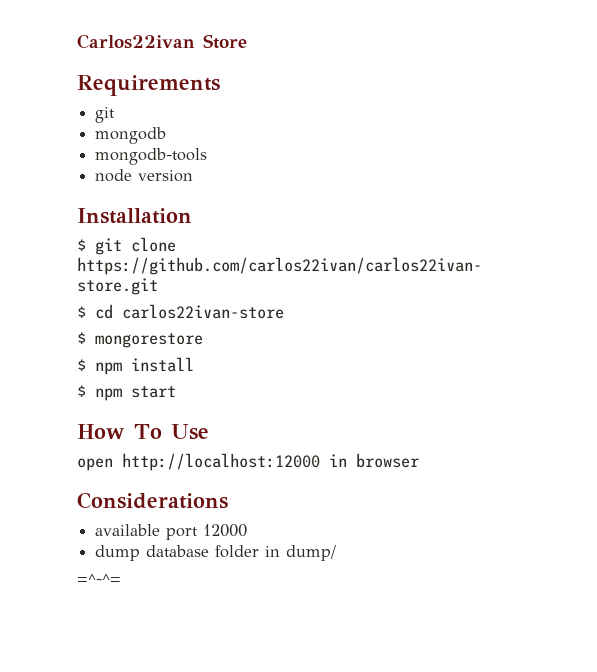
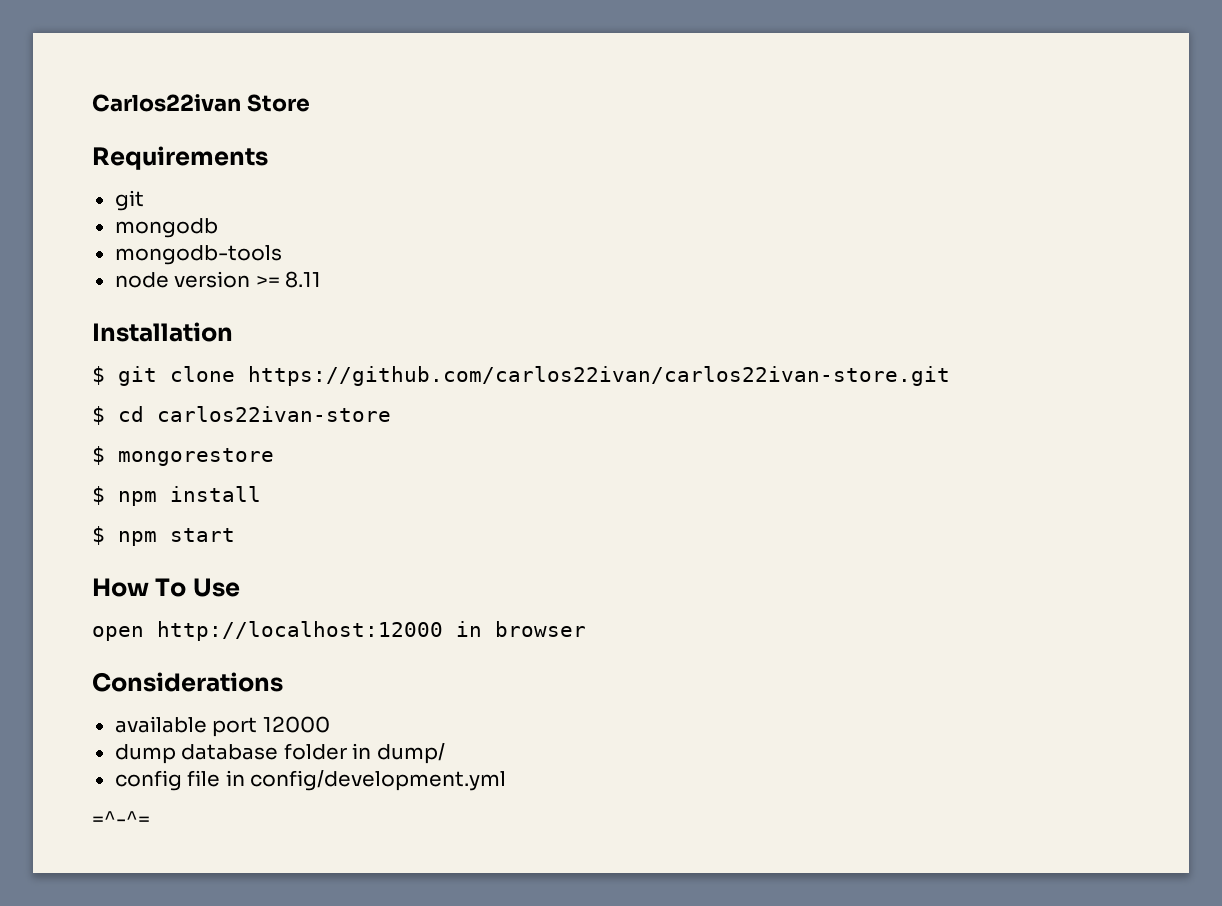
- node version
+ node version >= 8.11
+ config file in config/development.yml

